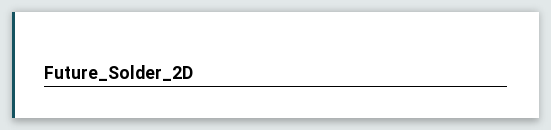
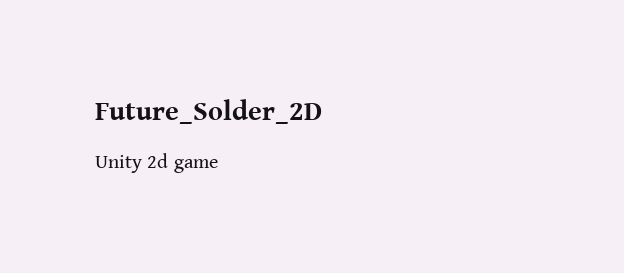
+ Unity 2d game

